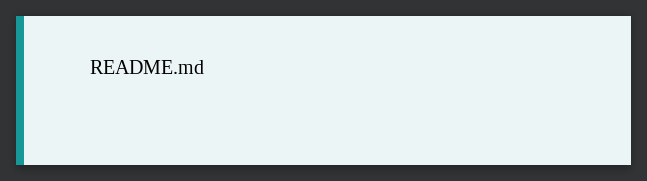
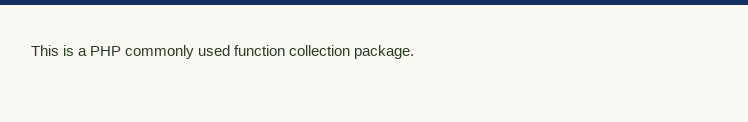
- README.md
+ This is a PHP commonly used function collection package.

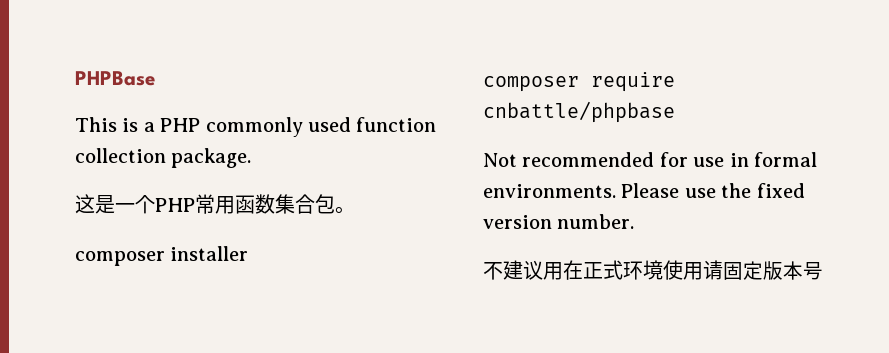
+ PHPBase
+ 这是一个PHP常用函数集合包。
+ composer installer
+ composer require cnbattle/phpbase
+ Not recommended for use in formal environments. Please use the fixed version number.
+ 不建议用在正式环境使用请固定版本号

